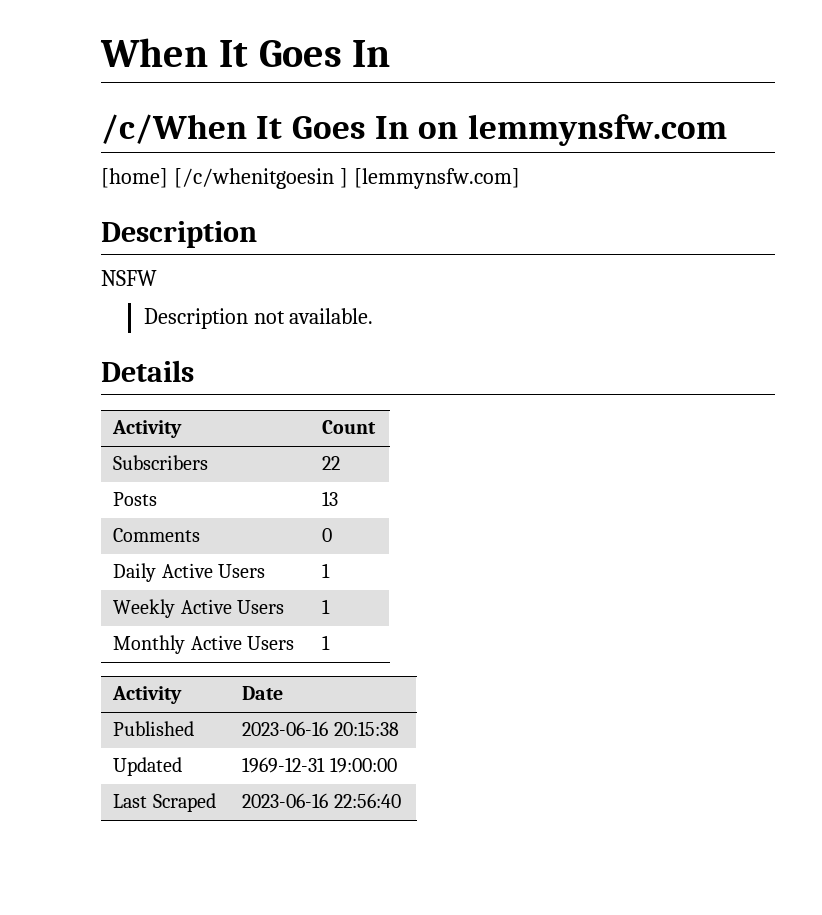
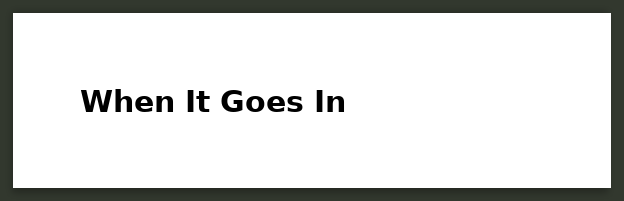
- /c/When It Goes In on lemmynsfw.com
- [home] [/c/whenitgoesin ] [lemmynsfw.com]
- Description
- NSFW
- Description not available.
- Details
- Activity | Count
- Subscribers | 22
- Posts | 13
- Comments | 0
- Daily Active Users | 1
- Weekly Active Users | 1
- Monthly Active Users | 1
- Activity | Date
- Published | 2023-06-16 20:15:38
- Updated | 1969-12-31 19:00:00
- Last Scraped | 2023-06-16 22:56:40

